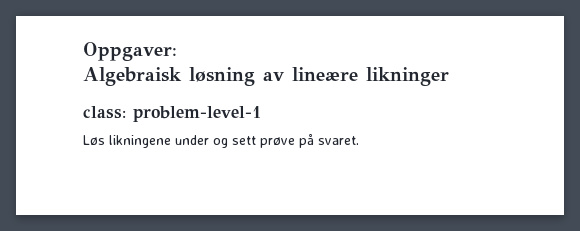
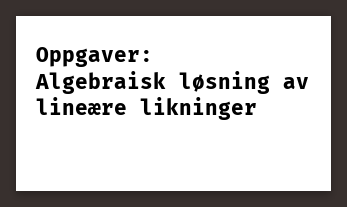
- class: problem-level-1
- Løs likningene under og sett prøve på svaret.

